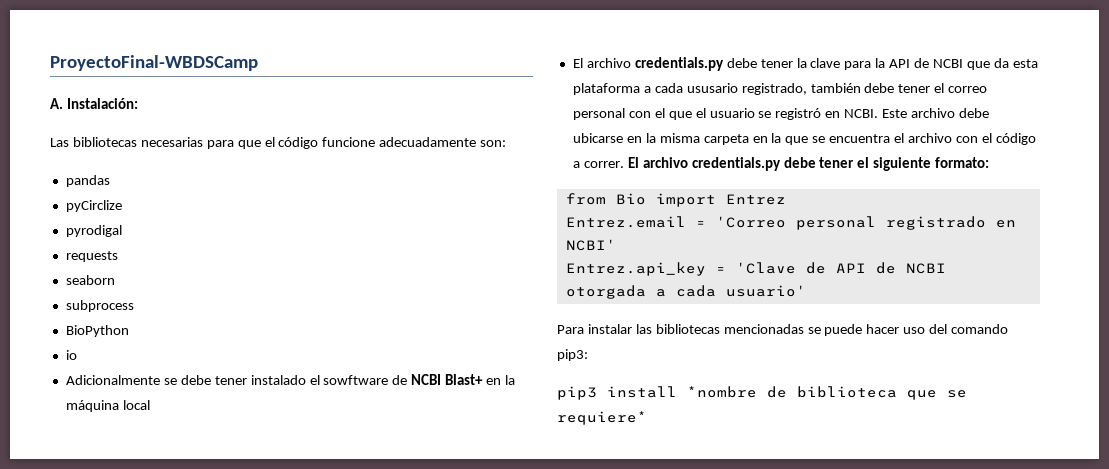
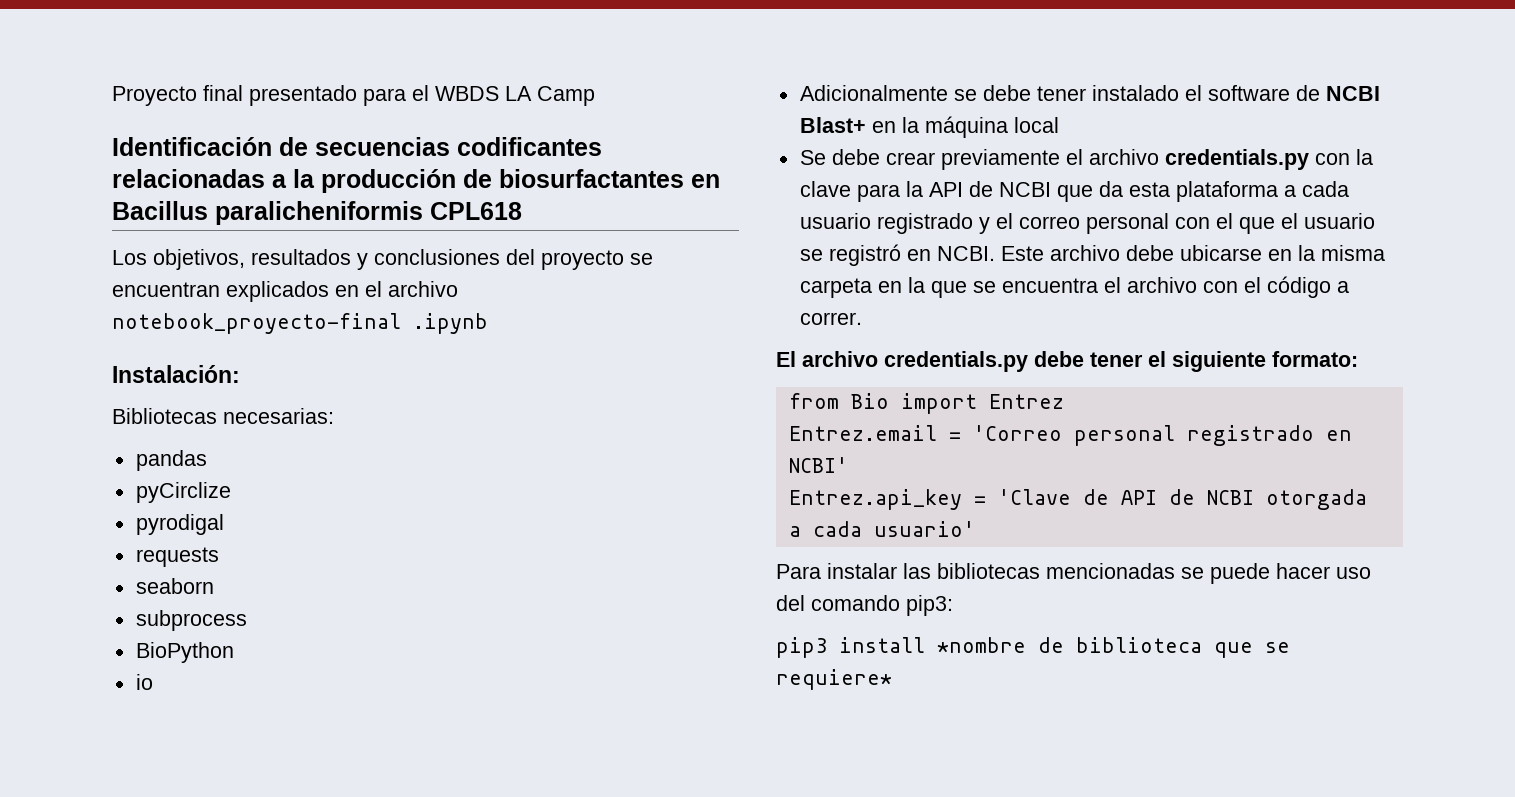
- ProyectoFinal-WBDSCamp
- A. Instalación:
- Las bibliotecas necesarias para que el código funcione adecuadamente son:
+ Proyecto final presentado para el WBDS LA Camp
+ Identificación de secuencias codificantes relacionadas a la producción de biosurfactantes en Bacillus paralicheniformis CPL618
+ Los objetivos, resultados y conclusiones del proyecto se encuentran explicados en el archivo notebook_proyecto-final .ipynb
+ Instalación:
+ Bibliotecas necesarias:
- Adicionalmente se debe tener instalado el sowftware de NCBI Blast+ en la máquina local
+ Adicionalmente se debe tener instalado el software de NCBI Blast+ en la máquina local
- El archivo credentials.py debe tener la clave para la API de NCBI que da esta plataforma a cada ususario registrado, también debe tener el correo personal con el que el usuario se registró en NCBI.
+ Se debe crear previamente el archivo credentials.py con la clave para la API de NCBI que da esta plataforma a cada usuario registrado y el correo personal con el que el usuario se registró en NCBI.
- Este archivo debe ubicarse en la misma carpeta en la que se encuentra el archivo con el código a correr. El archivo credentials.py debe tener el siguiente formato:
+ Este archivo debe ubicarse en la misma carpeta en la que se encuentra el archivo con el código a correr.
+ El archivo credentials.py debe tener el siguiente formato:

